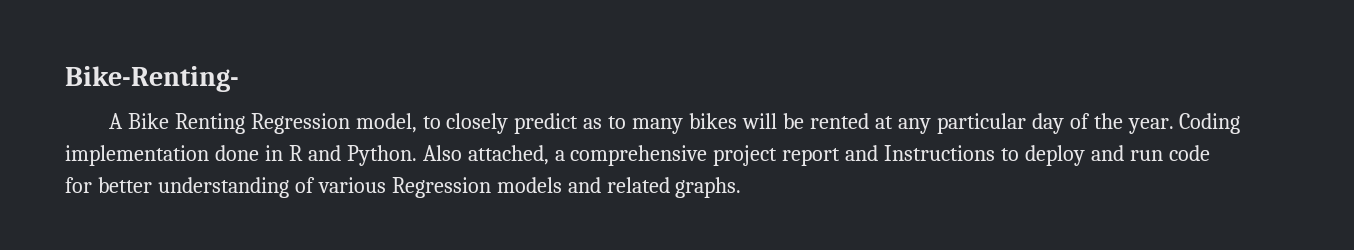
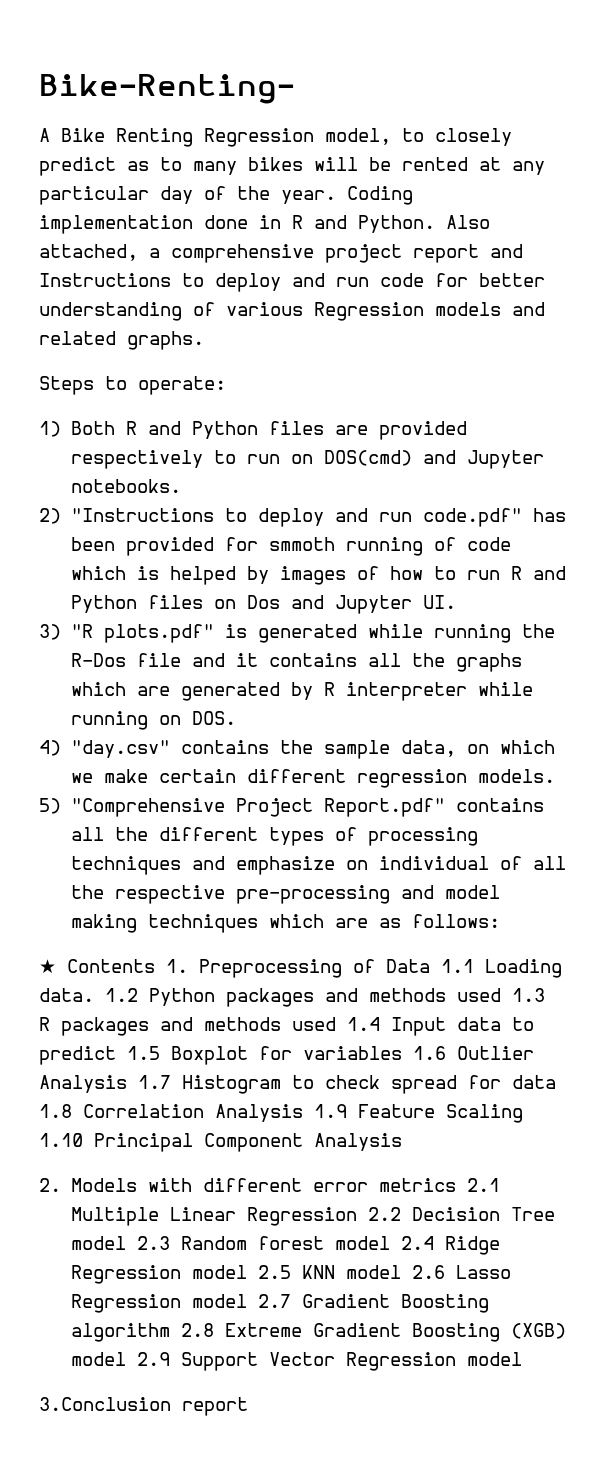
+ Steps to operate:
+ 1) Both R and Python files are provided respectively to run on DOS(cmd) and Jupyter notebooks.
+ 2) "Instructions to deploy and run code.pdf" has been provided for smmoth running of code which is helped by images of how to run R and Python files on Dos and Jupyter UI.
+ 3) "R plots.pdf" is generated while running the R-Dos file and it contains all the graphs which are generated by R interpreter while running on DOS.
+ 4) "day.csv" contains the sample data, on which we make certain different regression models.
+ 5) "Comprehensive Project Report.pdf" contains all the different types of processing techniques and emphasize on individual of all the respective pre-processing and model making techniques which are as follows:
+ ★ Contents 1. Preprocessing of Data 1.1 Loading data. 1.2 Python packages and methods used 1.3 R packages and methods used 1.4 Input data to predict 1.5 Boxplot for variables 1.6 Outlier Analysis 1.7 Histogram to check spread for data 1.8 Correlation Analysis 1.9 Feature Scaling 1.10 Principal Component Analysis
+ 2. Models with different error metrics 2.1 Multiple Linear Regression 2.2 Decision Tree model 2.3 Random forest model 2.4 Ridge Regression model 2.5 KNN model 2.6 Lasso Regression model 2.7 Gradient Boosting algorithm 2.8 Extreme Gradient Boosting (XGB) model 2.9 Support Vector Regression model
+ 3.Conclusion report

